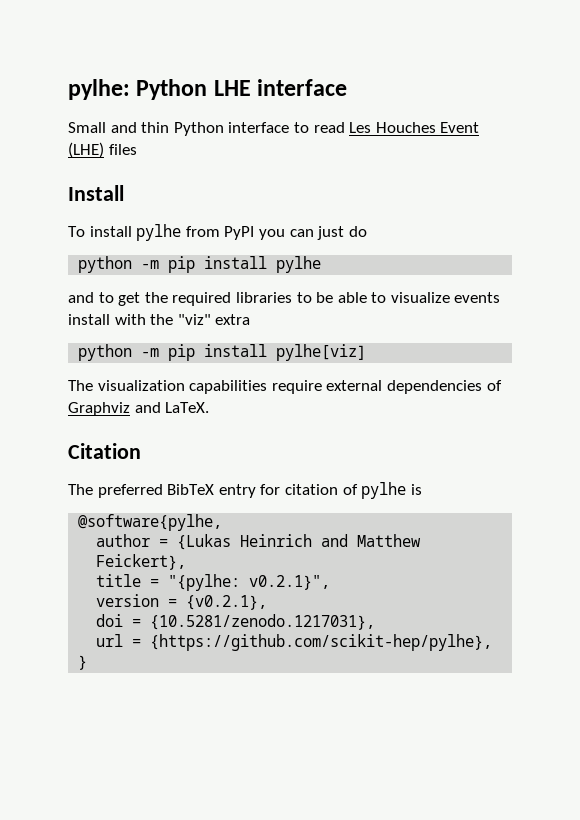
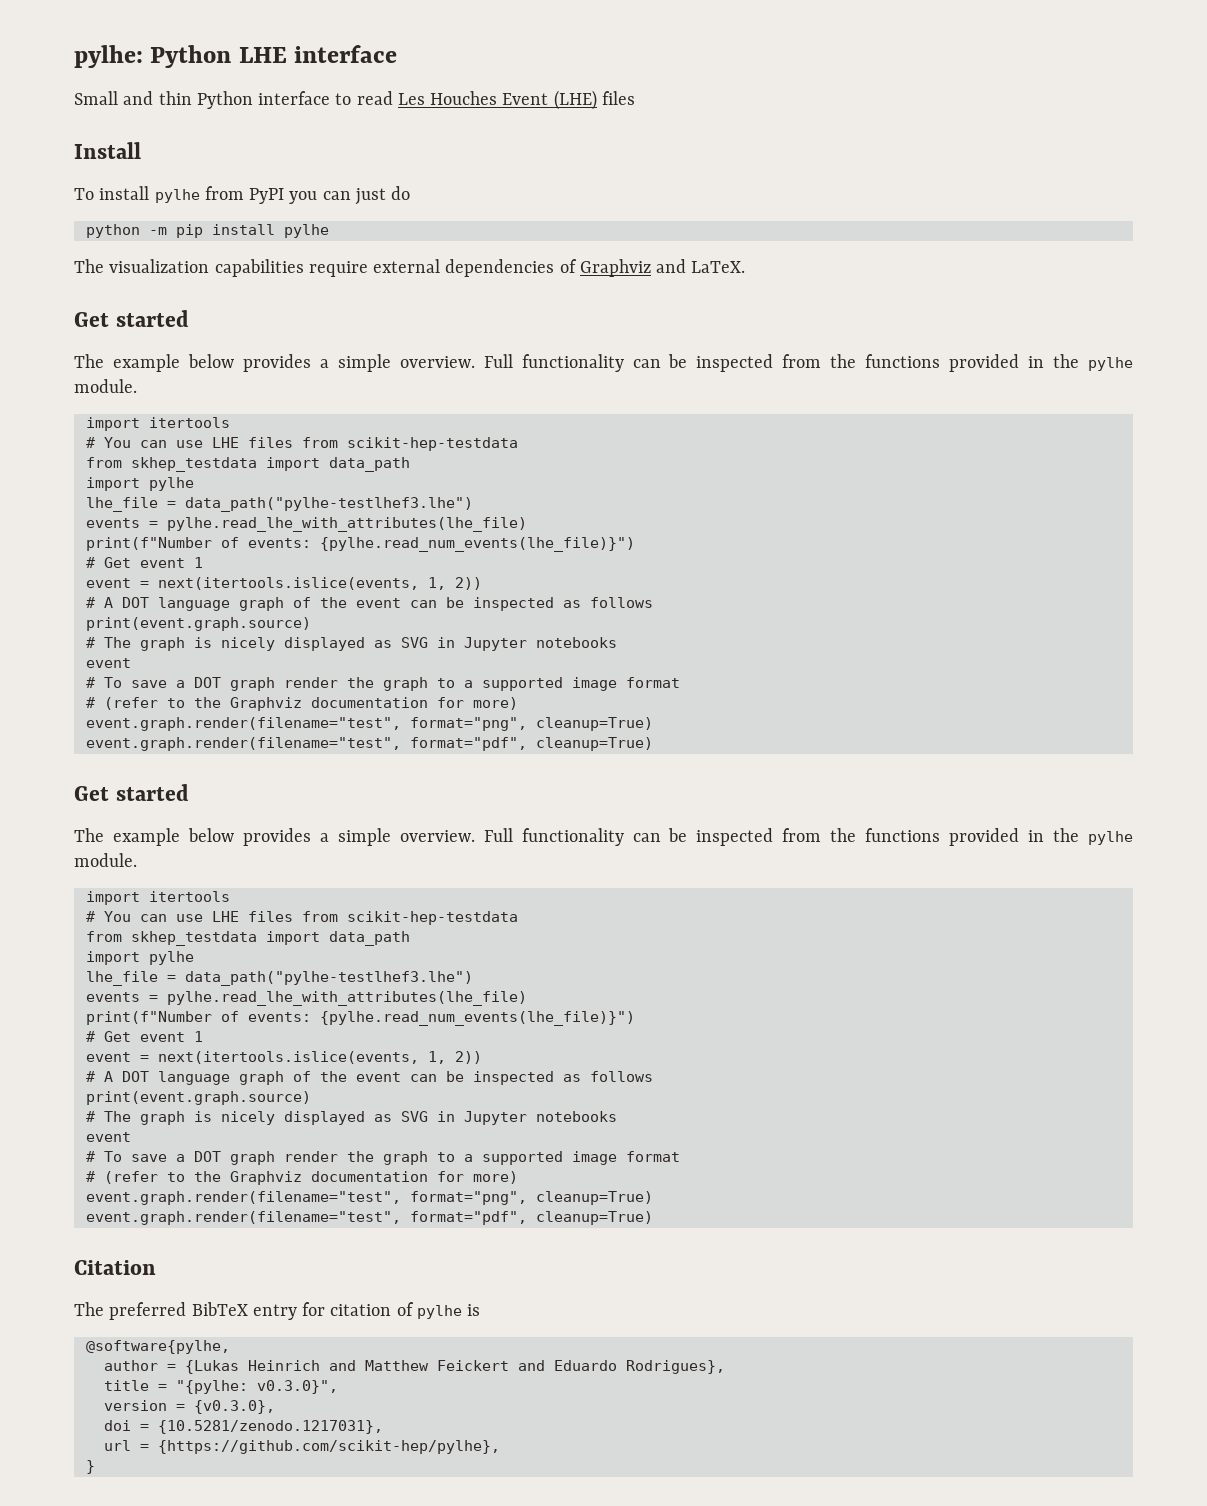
- and to get the required libraries to be able to visualize events install with the "viz" extra
- python -m pip install pylhe[viz]
  The visualization capabilities require external dependencies of Graphviz and LaTeX.
+ Get started
+ The example below provides a simple overview. Full functionality can be inspected from the functions provided in the pylhe module.
+ import itertools
+ # You can use LHE files from scikit-hep-testdata
+ from skhep_testdata import data_path
+ import pylhe
+ lhe_file = data_path("pylhe-testlhef3.lhe")
+ events = pylhe.read_lhe_with_attributes(lhe_file)
+ print(f"Number of events: {pylhe.read_num_events(lhe_file)}")
+ # Get event 1
+ event = next(itertools.islice(events, 1, 2))
+ # A DOT language graph of the event can be inspected as follows
+ print(event.graph.source)
+ # The graph is nicely displayed as SVG in Jupyter notebooks
+ event
+ # To save a DOT graph render the graph to a supported image format
+ # (refer to the Graphviz documentation for more)
+ event.graph.render(filename="test", format="png", cleanup=True)
+ event.graph.render(filename="test", format="pdf", cleanup=True)
+ Get started
+ The example below provides a simple overview. Full functionality can be inspected from the functions provided in the pylhe module.
+ import itertools
+ # You can use LHE files from scikit-hep-testdata
+ from skhep_testdata import data_path
+ import pylhe
+ lhe_file = data_path("pylhe-testlhef3.lhe")
+ events = pylhe.read_lhe_with_attributes(lhe_file)
+ print(f"Number of events: {pylhe.read_num_events(lhe_file)}")
+ # Get event 1
+ event = next(itertools.islice(events, 1, 2))
+ # A DOT language graph of the event can be inspected as follows
+ print(event.graph.source)
+ # The graph is nicely displayed as SVG in Jupyter notebooks
+ event
+ # To save a DOT graph render the graph to a supported image format
+ # (refer to the Graphviz documentation for more)
+ event.graph.render(filename="test", format="png", cleanup=True)
+ event.graph.render(filename="test", format="pdf", cleanup=True)
- author = {Lukas Heinrich and Matthew Feickert},
+ author = {Lukas Heinrich and Matthew Feickert and Eduardo Rodrigues},
- title = "{pylhe: v0.2.1}",
+ title = "{pylhe: v0.3.0}",
- version = {v0.2.1},
+ version = {v0.3.0},

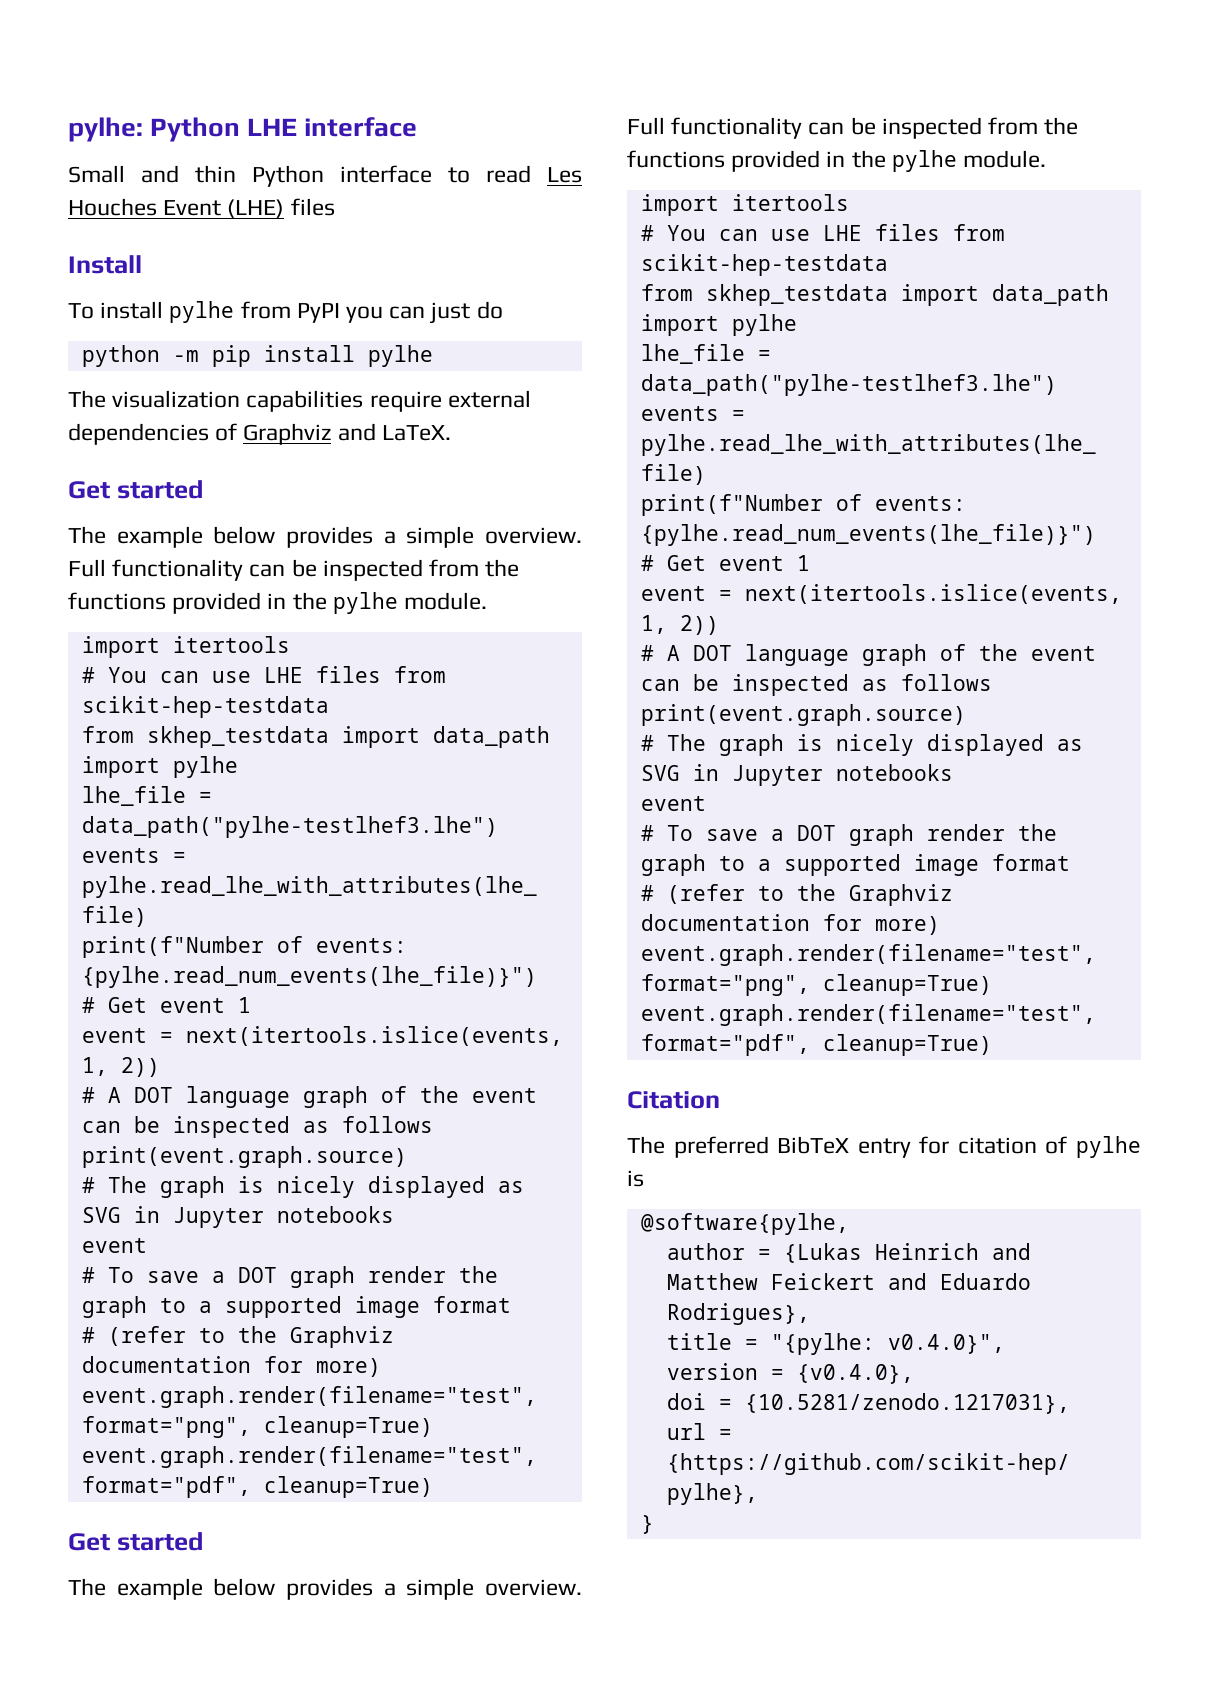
- title = "{pylhe: v0.3.0}",
+ title = "{pylhe: v0.4.0}",
- version = {v0.3.0},
+ version = {v0.4.0},

